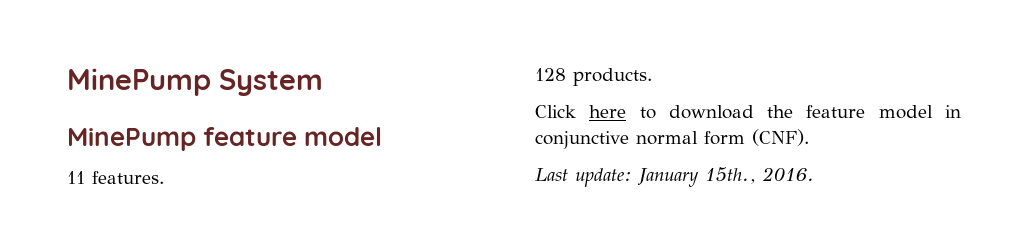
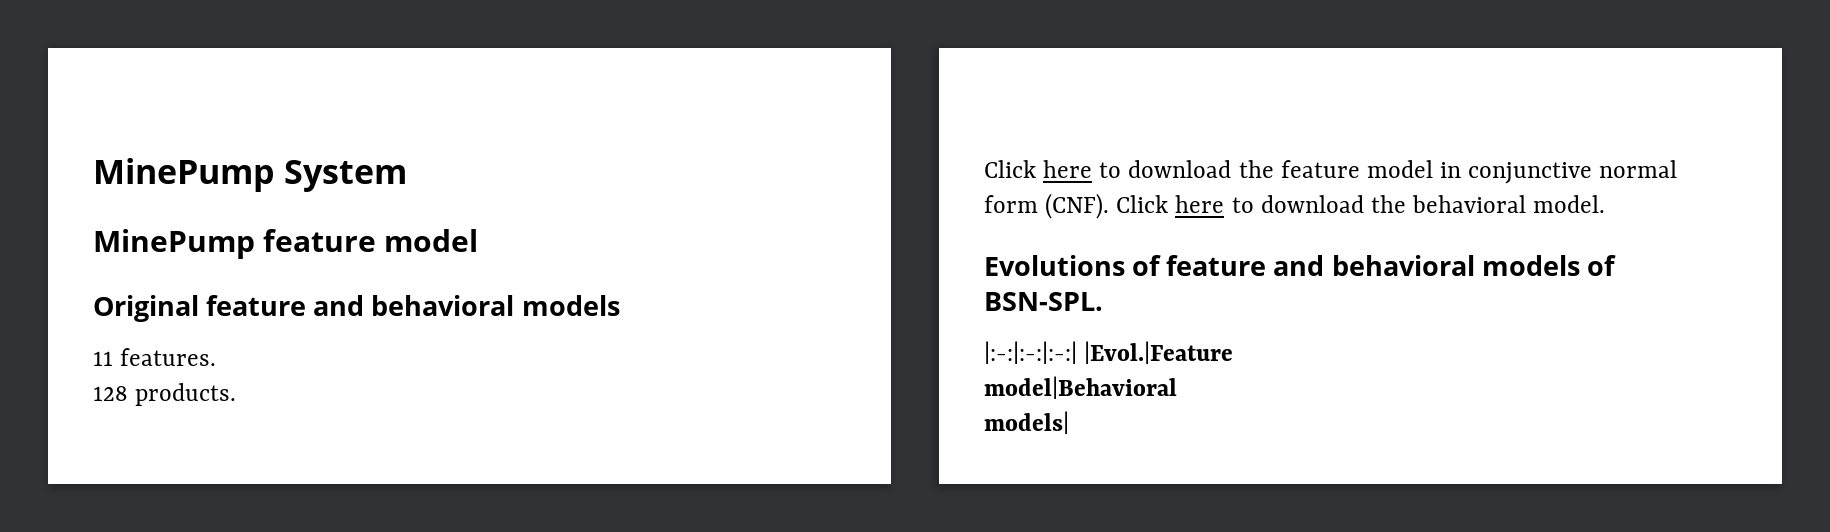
+ Original feature and behavioral models
- Click here to download the feature model in conjunctive normal form (CNF).
- Last update: January 15th., 2016.
+ Click here to download the feature model in conjunctive normal form (CNF). Click here to download the behavioral model.
+ Evolutions of feature and behavioral models of BSN-SPL.
+ |:-:|:-:|:-:| |Evol.|Feature
+ model|Behavioral
+ models|

